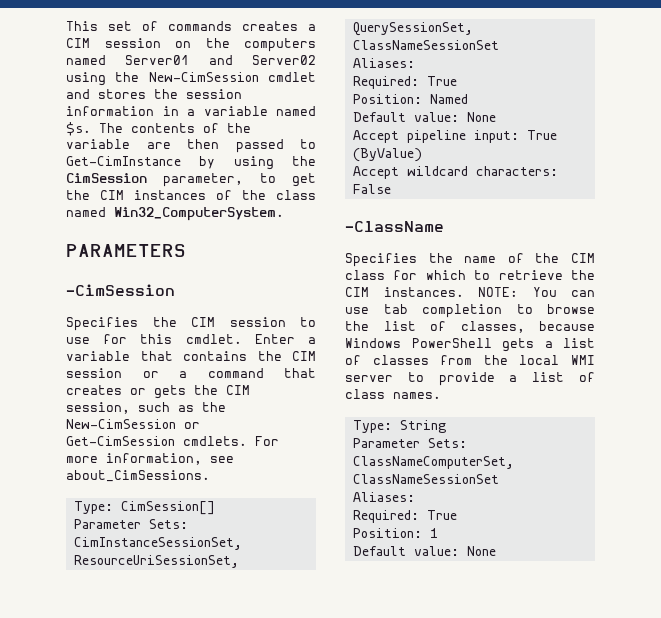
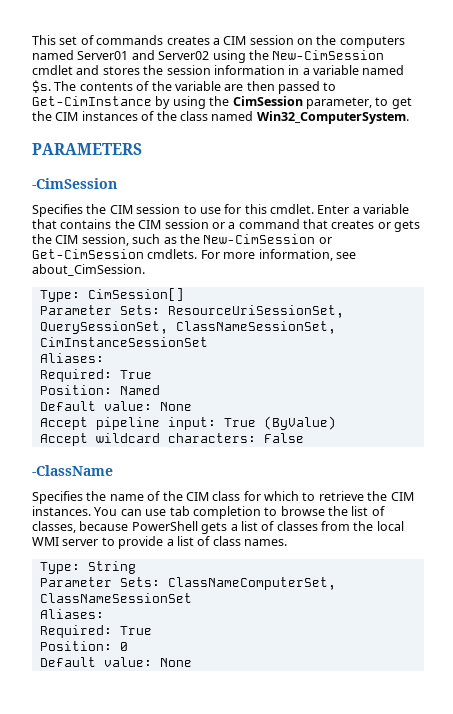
- For more information, see about_CimSessions.
+ For more information, see about_CimSession.
- Parameter Sets: CimInstanceSessionSet, ResourceUriSessionSet, QuerySessionSet, ClassNameSessionSet
+ Parameter Sets: ResourceUriSessionSet, QuerySessionSet, ClassNameSessionSet, CimInstanceSessionSet
- NOTE: You can use tab completion to browse the list of classes, because Windows PowerShell gets a list of classes from the local WMI server to provide a list of class names.
+ You can use tab completion to browse the list of classes, because PowerShell gets a list of classes from the local WMI server to provide a list of class names.
- Position: 1
+ Position: 0

